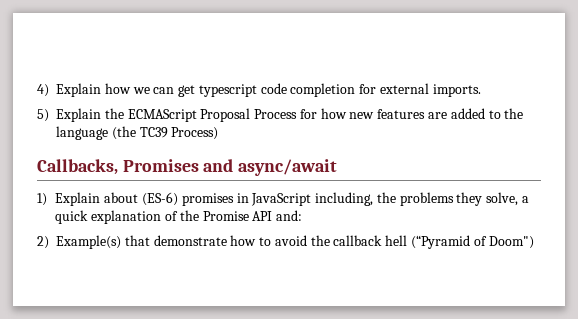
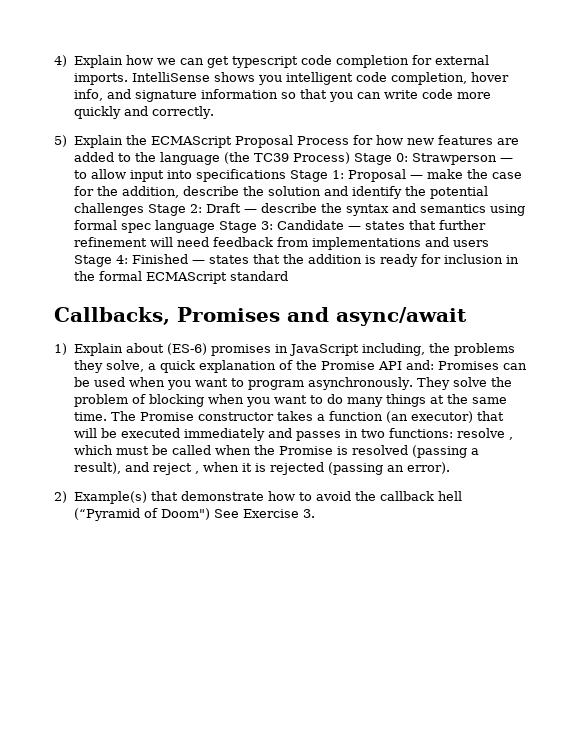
+ IntelliSense shows you intelligent code completion, hover info, and signature information so that you can write code more quickly and correctly.
- 5) Explain the ECMAScript Proposal Process for how new features are added to the language (the TC39 Process)
+ 5) Explain the ECMAScript Proposal Process for how new features are added to the language (the TC39 Process) Stage 0: Strawperson — to allow input into specifications Stage 1: Proposal — make the case for the addition, describe the solution and identify the potential challenges Stage 2: Draft — describe the syntax and semantics using formal spec language Stage 3: Candidate — states that further refinement will need feedback from implementations and users Stage 4: Finished — states that the addition is ready for inclusion in the formal ECMAScript standard
- 1) Explain about (ES-6) promises in JavaScript including, the problems they solve, a quick explanation of the Promise API and:
+ 1) Explain about (ES-6) promises in JavaScript including, the problems they solve, a quick explanation of the Promise API and: Promises can be used when you want to program asynchronously. They solve the problem of blocking when you want to do many things at the same time. The Promise constructor takes a function (an executor) that will be executed immediately and passes in two functions: resolve , which must be called when the Promise is resolved (passing a result), and reject , when it is rejected (passing an error).
- 2) Example(s) that demonstrate how to avoid the callback hell (“Pyramid of Doom")
+ 2) Example(s) that demonstrate how to avoid the callback hell (“Pyramid of Doom") See Exercise 3.

